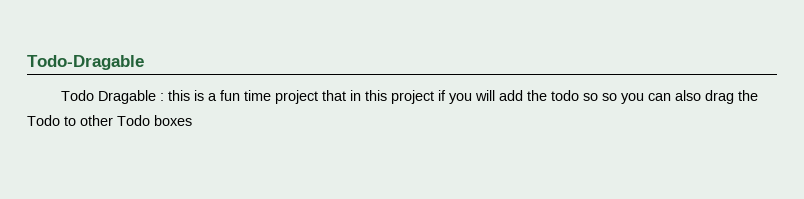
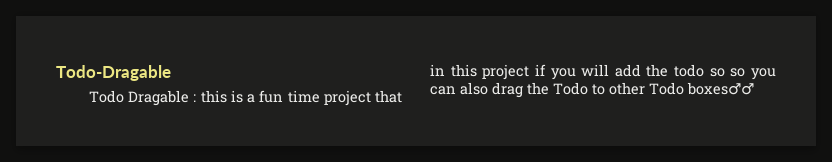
- Todo Dragable : this is a fun time project that in this project if you will add the todo so so you can also drag the Todo to other Todo boxes
+ Todo Dragable : this is a fun time project that in this project if you will add the todo so so you can also drag the Todo to other Todo boxes♂♂

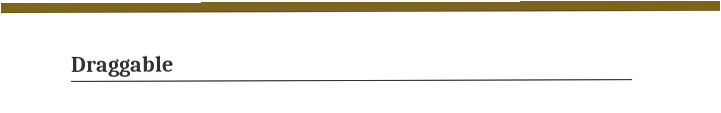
- Todo-Dragable
- Todo Dragable : this is a fun time project that in this project if you will add the todo so so you can also drag the Todo to other Todo boxes♂♂
+ Draggable

